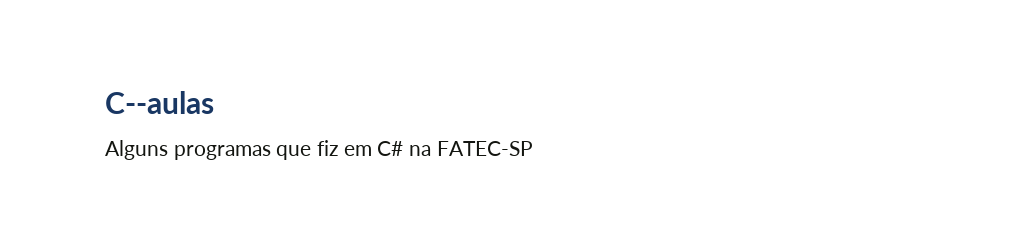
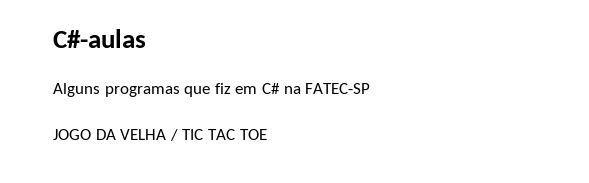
- C--aulas
+ C#-aulas
+ JOGO DA VELHA / TIC TAC TOE

